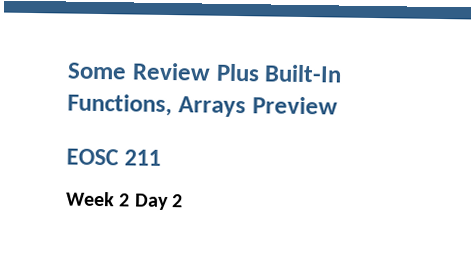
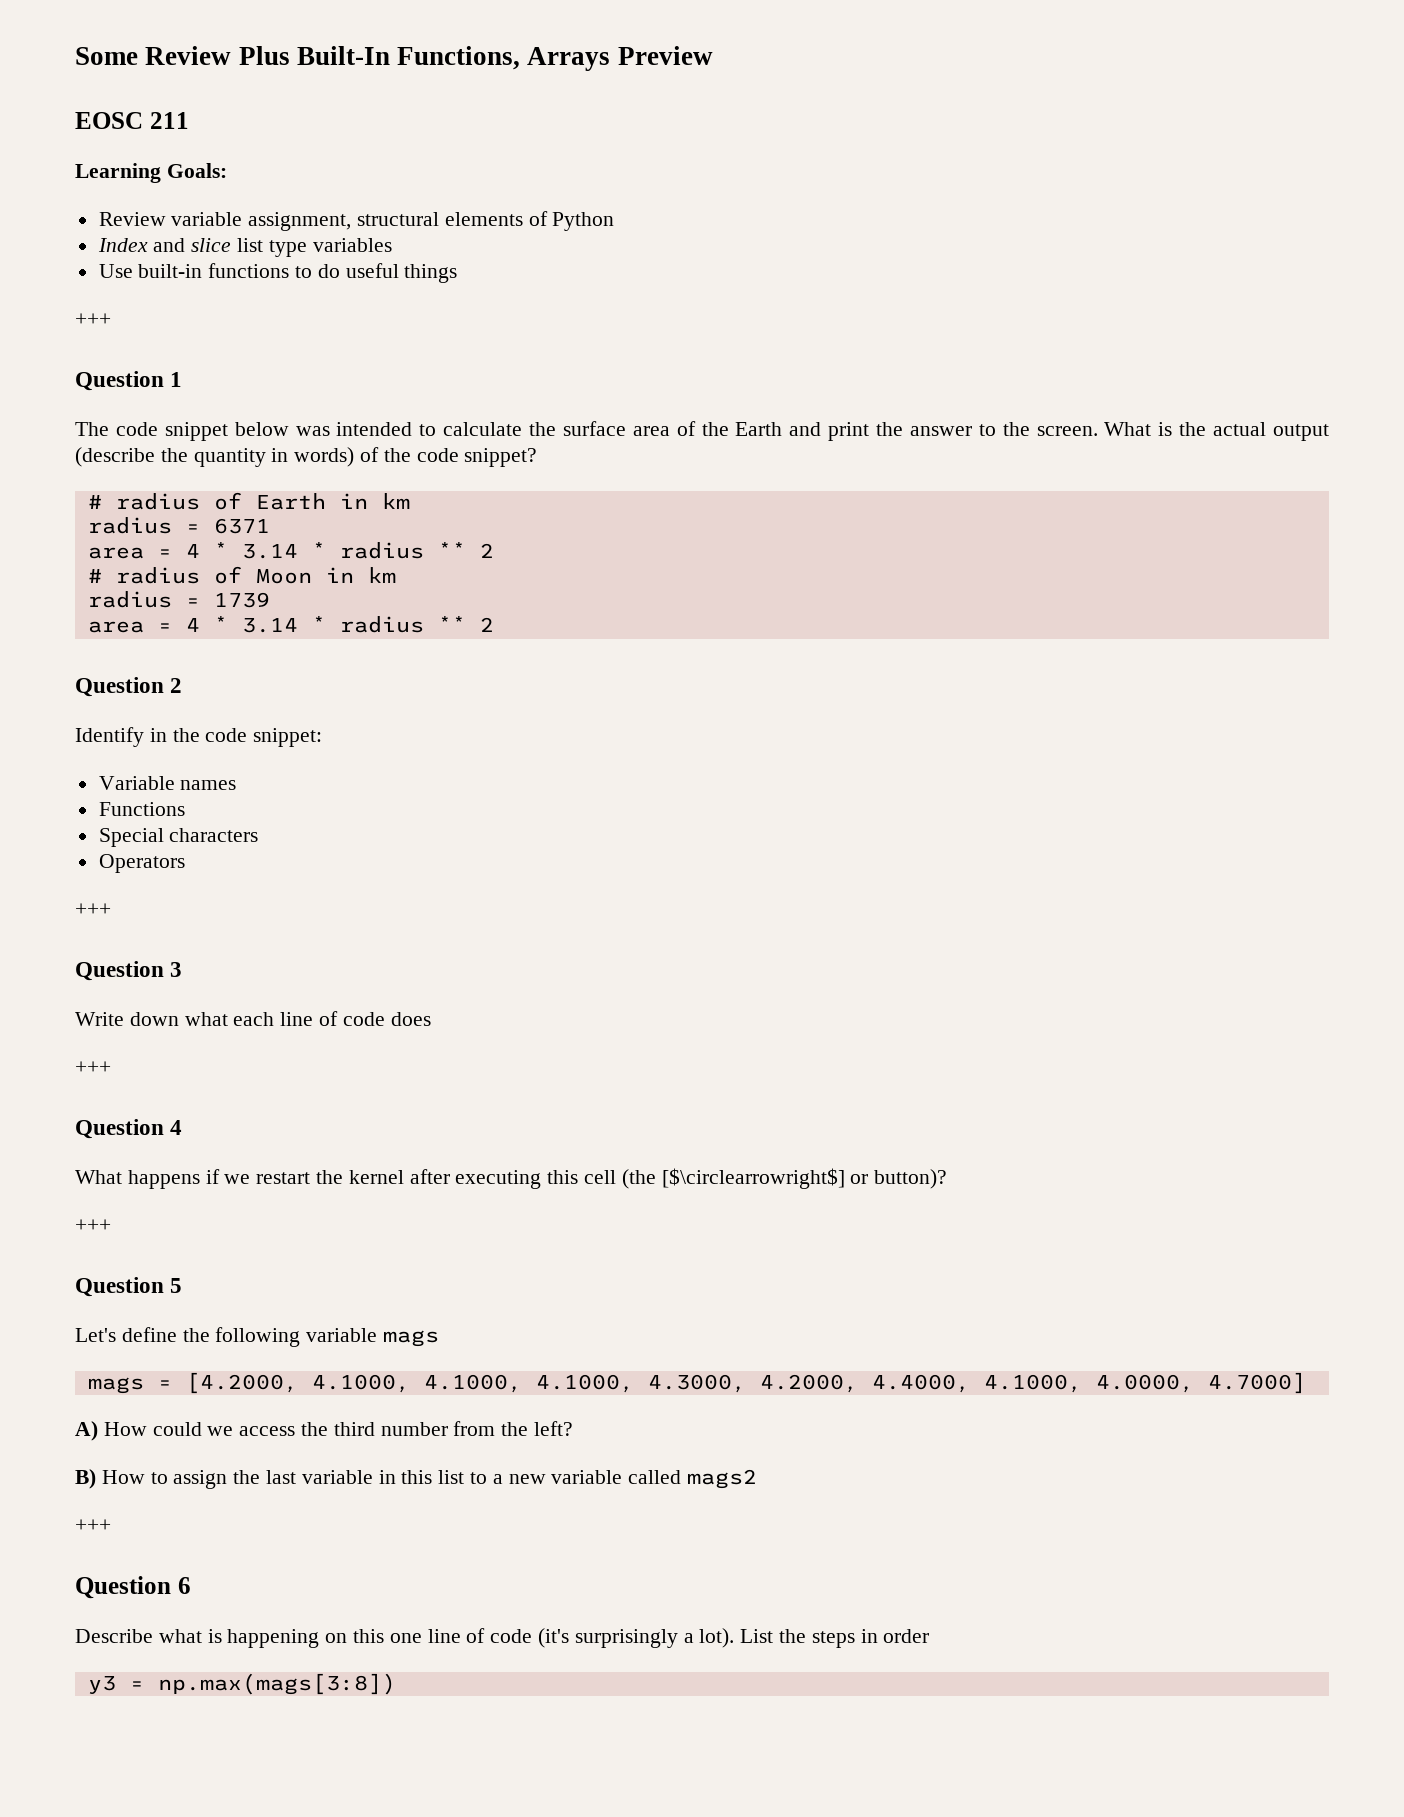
- Week 2 Day 2
+ Learning Goals:
+ Review variable assignment, structural elements of Python
+ Index and slice list type variables
+ Use built-in functions to do useful things
+ +++
+ Question 1
+ The code snippet below was intended to calculate the surface area of the Earth and print the answer to the screen. What is the actual output (describe the quantity in words) of the code snippet?
+ # radius of Earth in km
+ radius = 6371
+ area = 4 * 3.14 * radius ** 2
+ # radius of Moon in km
+ radius = 1739
+ area = 4 * 3.14 * radius ** 2
+ Question 2
+ Identify in the code snippet:
+ Variable names
+ Functions
+ Special characters
+ Operators
+ +++
+ Question 3
+ Write down what each line of code does
+ +++
+ Question 4
+ What happens if we restart the kernel after executing this cell (the [$\circlearrowright$] or button)?
+ +++
+ Question 5
+ Let's define the following variable mags
+ mags = [4.2000, 4.1000, 4.1000, 4.1000, 4.3000, 4.2000, 4.4000, 4.1000, 4.0000, 4.7000]
+ A) How could we access the third number from the left?
+ B) How to assign the last variable in this list to a new variable called mags2
+ +++
+ Question 6
+ Describe what is happening on this one line of code (it's surprisingly a lot). List the steps in order
+ y3 = np.max(mags[3:8])

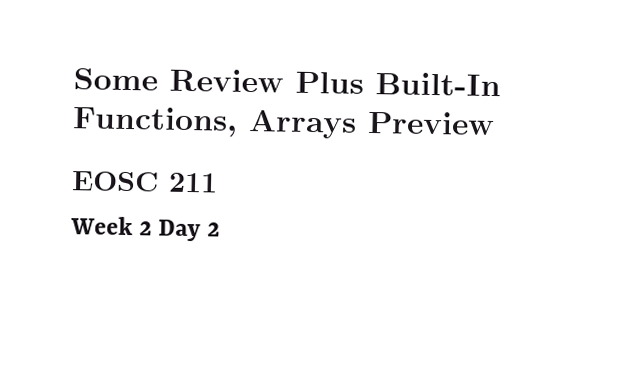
- Learning Goals:
- Review variable assignment, structural elements of Python
- Index and slice list type variables
- Use built-in functions to do useful things
- +++
- Question 1
- The code snippet below was intended to calculate the surface area of the Earth and print the answer to the screen. What is the actual output (describe the quantity in words) of the code snippet?
- # radius of Earth in km
- radius = 6371
- area = 4 * 3.14 * radius ** 2
- # radius of Moon in km
- radius = 1739
- area = 4 * 3.14 * radius ** 2
- Question 2
- Identify in the code snippet:
- Variable names
- Functions
- Special characters
- Operators
- +++
- Question 3
- Write down what each line of code does
- +++
- Question 4
- What happens if we restart the kernel after executing this cell (the [$\circlearrowright$] or button)?
- +++
- Question 5
- Let's define the following variable mags
- mags = [4.2000, 4.1000, 4.1000, 4.1000, 4.3000, 4.2000, 4.4000, 4.1000, 4.0000, 4.7000]
- A) How could we access the third number from the left?
- B) How to assign the last variable in this list to a new variable called mags2
- +++
- Question 6
- Describe what is happening on this one line of code (it's surprisingly a lot). List the steps in order
- y3 = np.max(mags[3:8])
+ Week 2 Day 2

